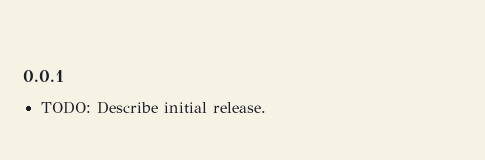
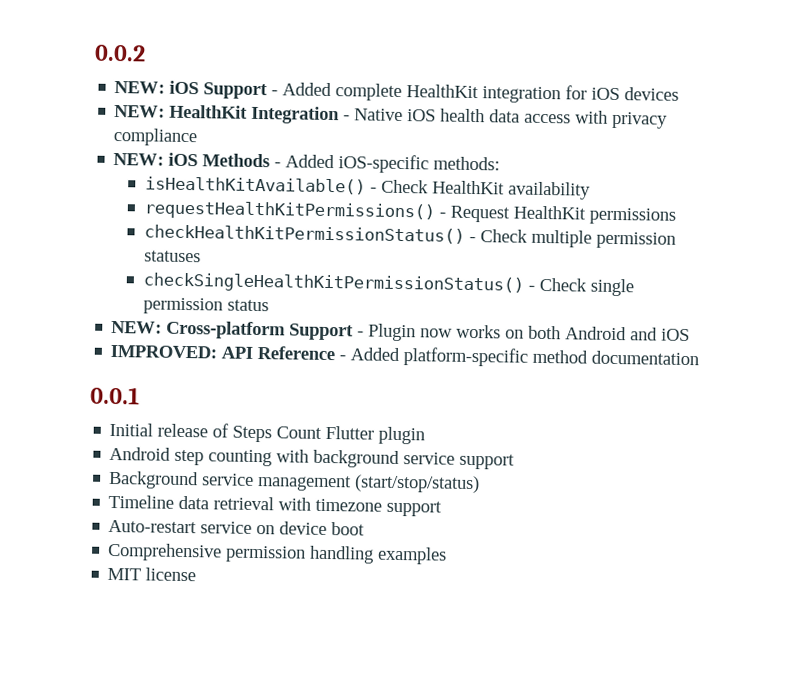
+ 0.0.2
+ NEW: iOS Support - Added complete HealthKit integration for iOS devices
+ NEW: HealthKit Integration - Native iOS health data access with privacy compliance
+ NEW: iOS Methods - Added iOS-specific methods:
+ isHealthKitAvailable() - Check HealthKit availability
+ requestHealthKitPermissions() - Request HealthKit permissions
+ checkHealthKitPermissionStatus() - Check multiple permission statuses
+ checkSingleHealthKitPermissionStatus() - Check single permission status
+ NEW: Cross-platform Support - Plugin now works on both Android and iOS
+ IMPROVED: API Reference - Added platform-specific method documentation
  0.0.1
- TODO: Describe initial release.
+ Initial release of Steps Count Flutter plugin
+ Android step counting with background service support
+ Background service management (start/stop/status)
+ Timeline data retrieval with timezone support
+ Auto-restart service on device boot
+ Comprehensive permission handling examples
+ MIT license

